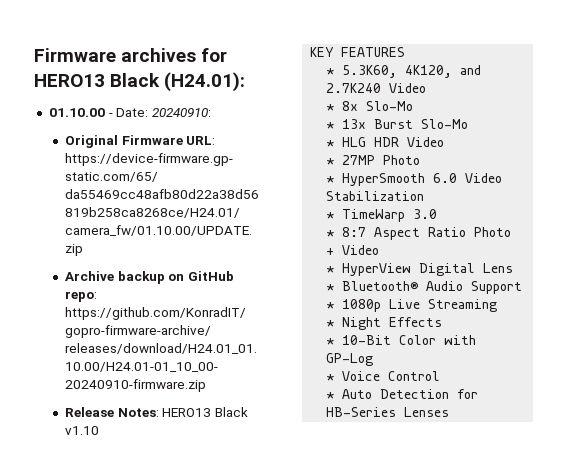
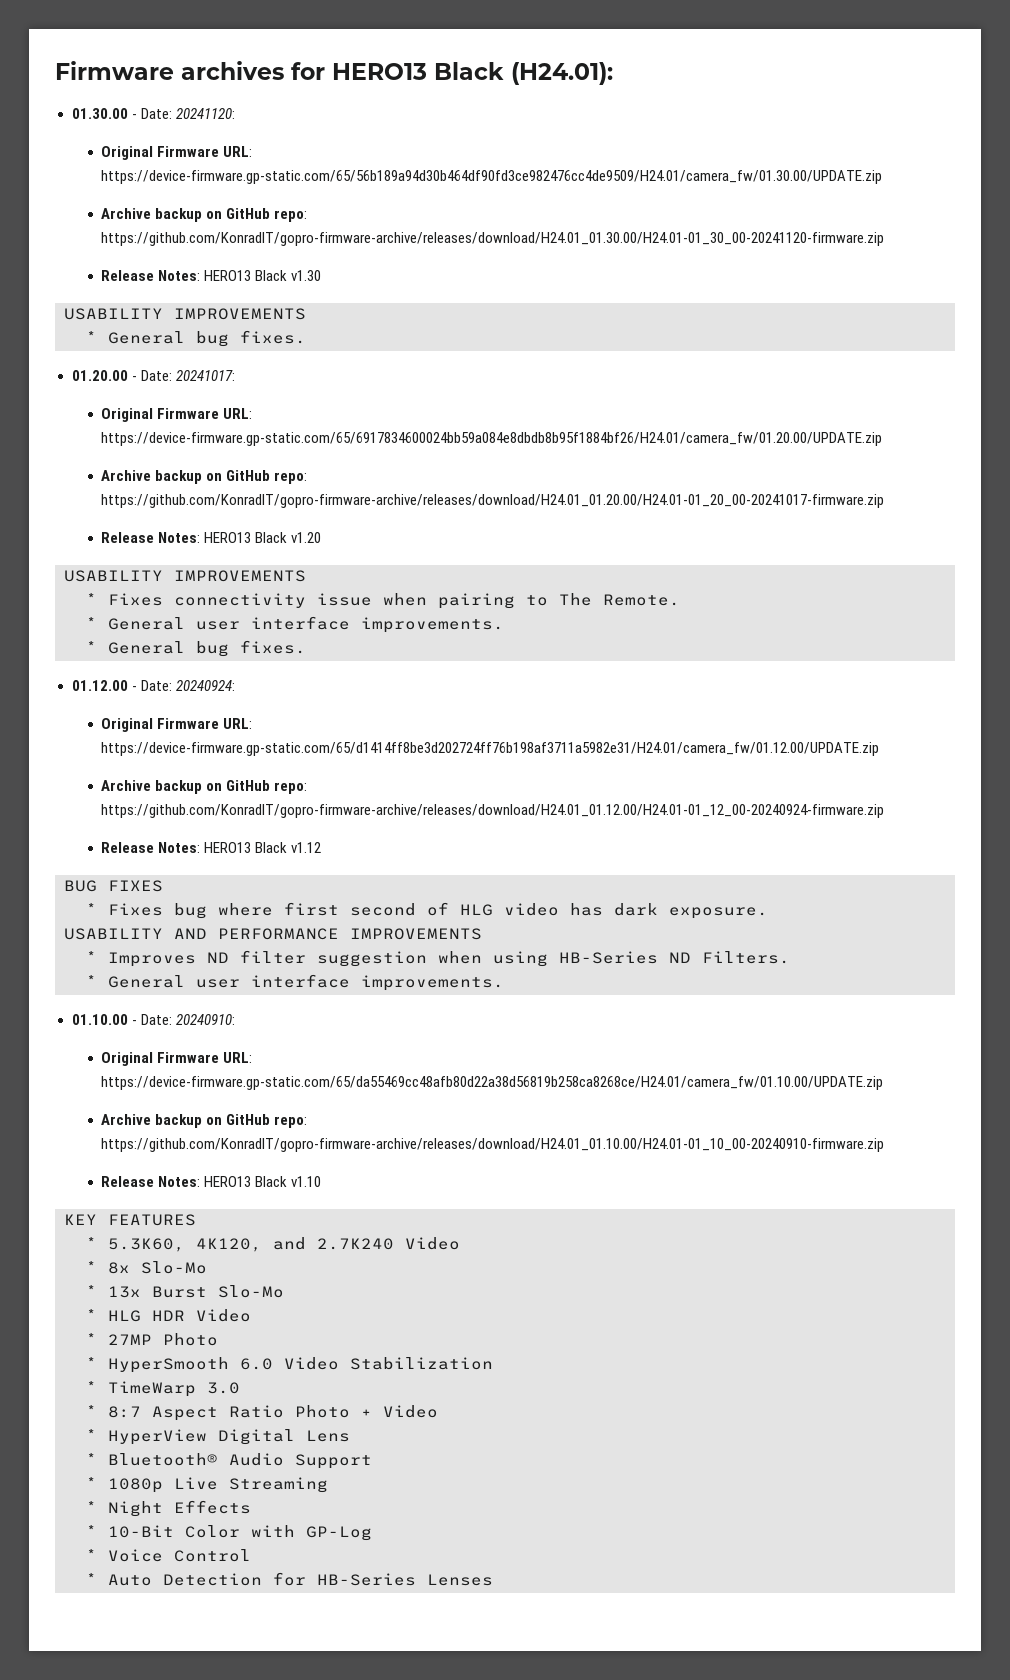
+ 01.30.00 - Date: 20241120:
+ Original Firmware URL: https://device-firmware.gp-static.com/65/56b189a94d30b464df90fd3ce982476cc4de9509/H24.01/camera_fw/01.30.00/UPDATE.zip
+ Archive backup on GitHub repo: https://github.com/KonradIT/gopro-firmware-archive/releases/download/H24.01_01.30.00/H24.01-01_30_00-20241120-firmware.zip
+ Release Notes: HERO13 Black v1.30
+ USABILITY IMPROVEMENTS
+ * General bug fixes.
+ 01.20.00 - Date: 20241017:
+ Original Firmware URL: https://device-firmware.gp-static.com/65/6917834600024bb59a084e8dbdb8b95f1884bf26/H24.01/camera_fw/01.20.00/UPDATE.zip
+ Archive backup on GitHub repo: https://github.com/KonradIT/gopro-firmware-archive/releases/download/H24.01_01.20.00/H24.01-01_20_00-20241017-firmware.zip
+ Release Notes: HERO13 Black v1.20
+ USABILITY IMPROVEMENTS
+ * Fixes connectivity issue when pairing to The Remote.
+ * General user interface improvements.
+ * General bug fixes.
+ 01.12.00 - Date: 20240924:
+ Original Firmware URL: https://device-firmware.gp-static.com/65/d1414ff8be3d202724ff76b198af3711a5982e31/H24.01/camera_fw/01.12.00/UPDATE.zip
+ Archive backup on GitHub repo: https://github.com/KonradIT/gopro-firmware-archive/releases/download/H24.01_01.12.00/H24.01-01_12_00-20240924-firmware.zip
+ Release Notes: HERO13 Black v1.12
+ BUG FIXES
+ * Fixes bug where first second of HLG video has dark exposure.
+ USABILITY AND PERFORMANCE IMPROVEMENTS
+ * Improves ND filter suggestion when using HB-Series ND Filters.
+ * General user interface improvements.

